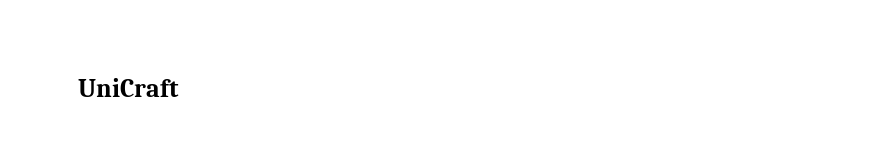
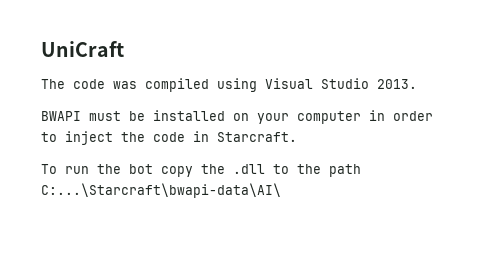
+ The code was compiled using Visual Studio 2013.
+ BWAPI must be installed on your computer in order to inject the code in Starcraft.
+ To run the bot copy the .dll to the path C:...\Starcraft\bwapi-data\AI\

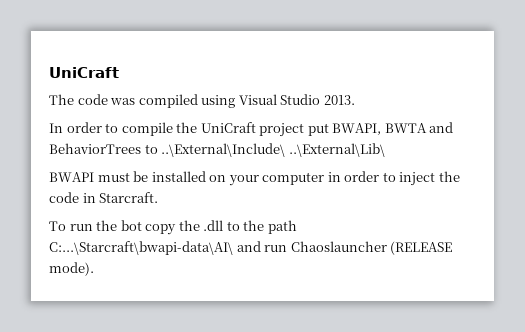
+ In order to compile the UniCraft project put BWAPI, BWTA and BehaviorTrees to ..\External\Include\ ..\External\Lib\
- To run the bot copy the .dll to the path C:...\Starcraft\bwapi-data\AI\
+ To run the bot copy the .dll to the path C:...\Starcraft\bwapi-data\AI\ and run Chaoslauncher (RELEASE mode).

